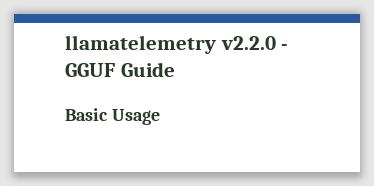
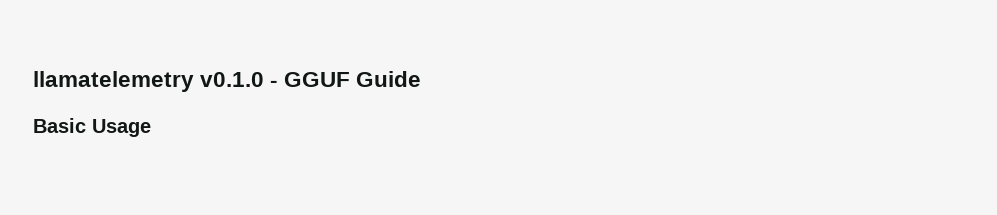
- llamatelemetry v2.2.0 - GGUF Guide
+ llamatelemetry v0.1.0 - GGUF Guide

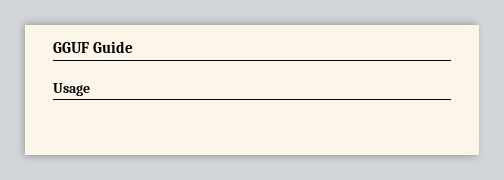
- llamatelemetry v0.1.0 - GGUF Guide
+ GGUF Guide
- Basic Usage
+ Usage

